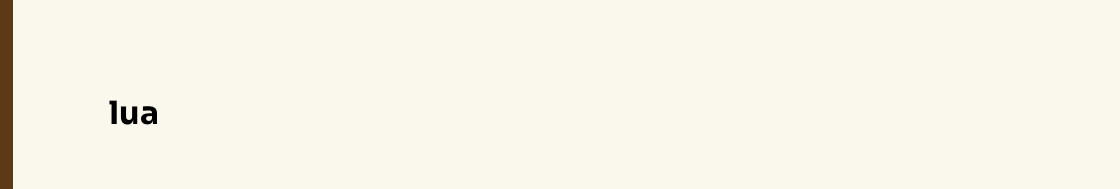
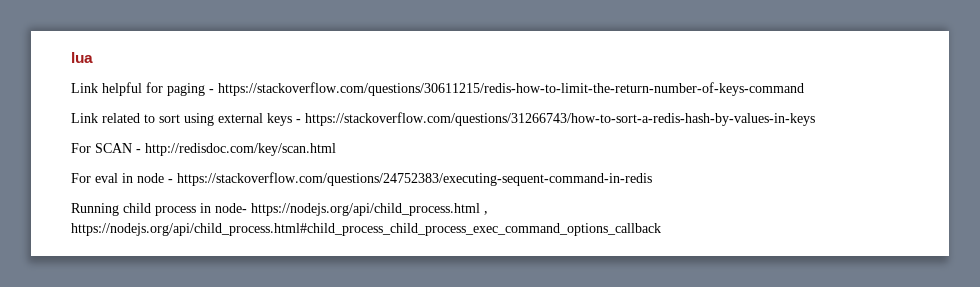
+ Link helpful for paging - https://stackoverflow.com/questions/30611215/redis-how-to-limit-the-return-number-of-keys-command
+ Link related to sort using external keys - https://stackoverflow.com/questions/31266743/how-to-sort-a-redis-hash-by-values-in-keys
+ For SCAN - http://redisdoc.com/key/scan.html
+ For eval in node - https://stackoverflow.com/questions/24752383/executing-sequent-command-in-redis
+ Running child process in node- https://nodejs.org/api/child_process.html , https://nodejs.org/api/child_process.html#child_process_child_process_exec_command_options_callback

